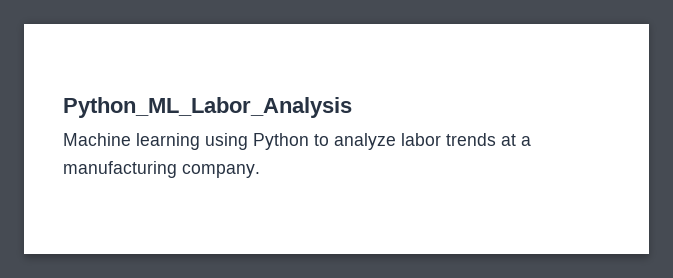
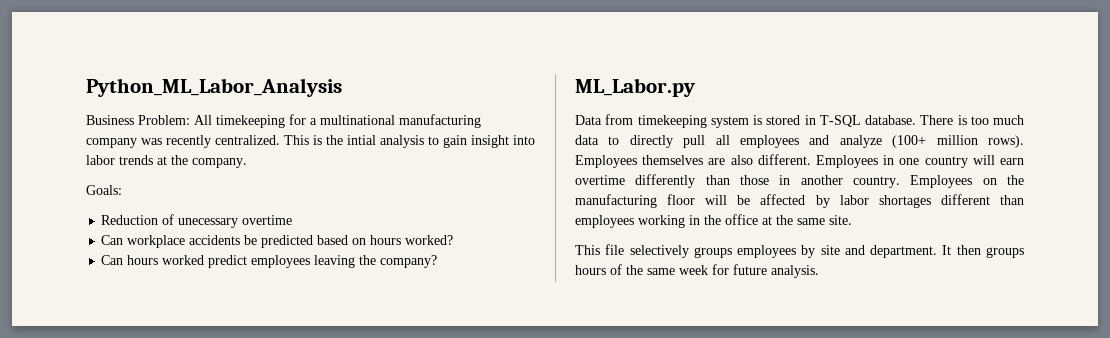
- Machine learning using Python to analyze labor trends at a manufacturing company.
+ Business Problem: All timekeeping for a multinational manufacturing company was recently centralized. This is the intial analysis to gain insight into labor trends at the company.
+ Goals:
+ Reduction of unecessary overtime
+ Can workplace accidents be predicted based on hours worked?
+ Can hours worked predict employees leaving the company?
+ ML_Labor.py
+ Data from timekeeping system is stored in T-SQL database. There is too much data to directly pull all employees and analyze (100+ million rows). Employees themselves are also different. Employees in one country will earn overtime differently than those in another country. Employees on the manufacturing floor will be affected by labor shortages different than employees working in the office at the same site.
+ This file selectively groups employees by site and department. It then groups hours of the same week for future analysis.

